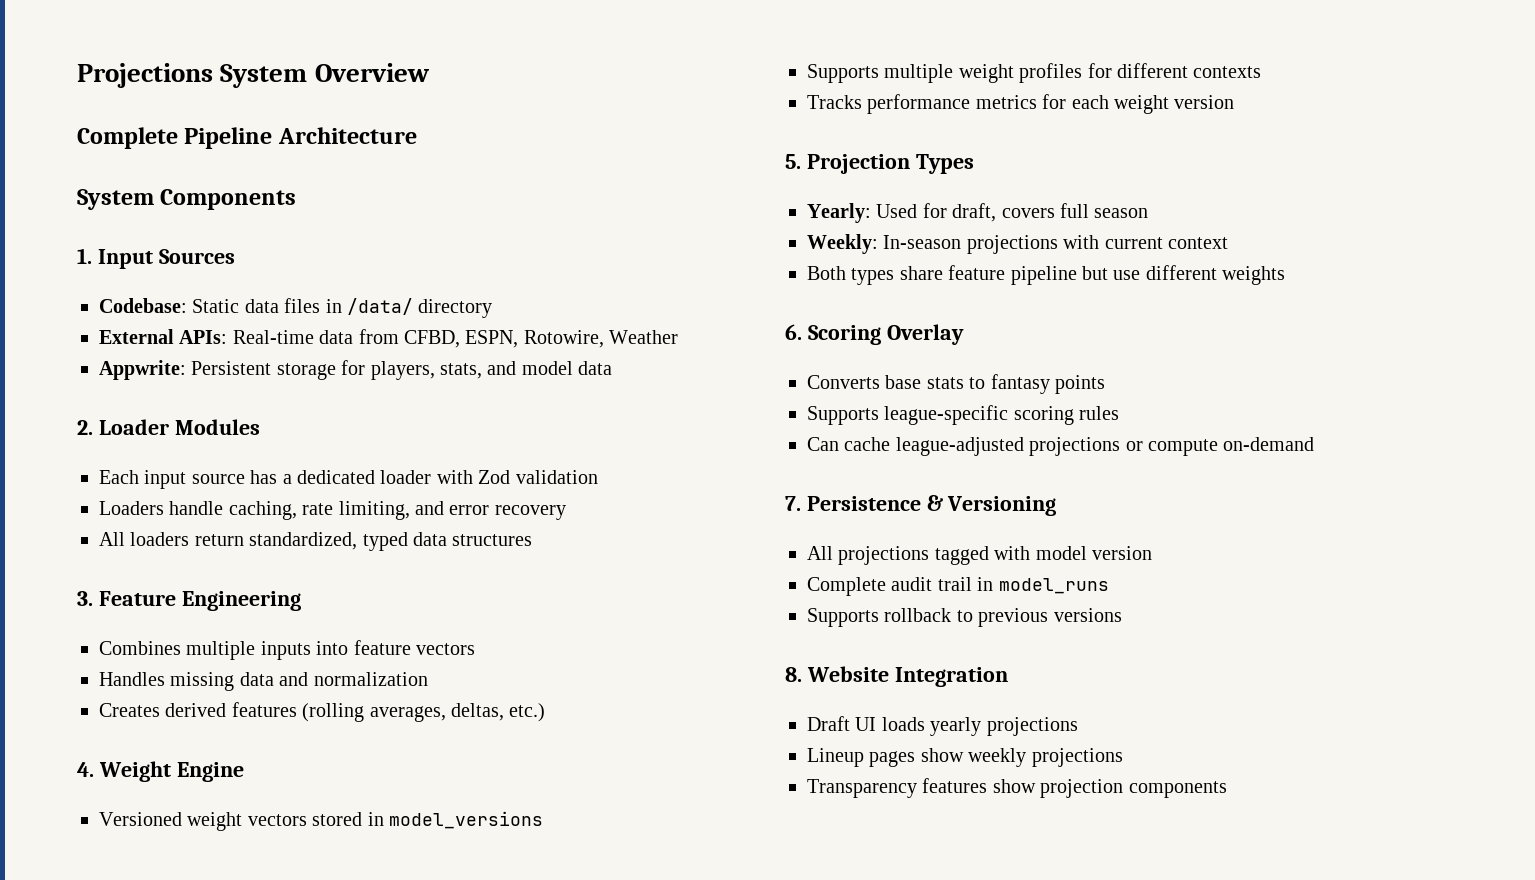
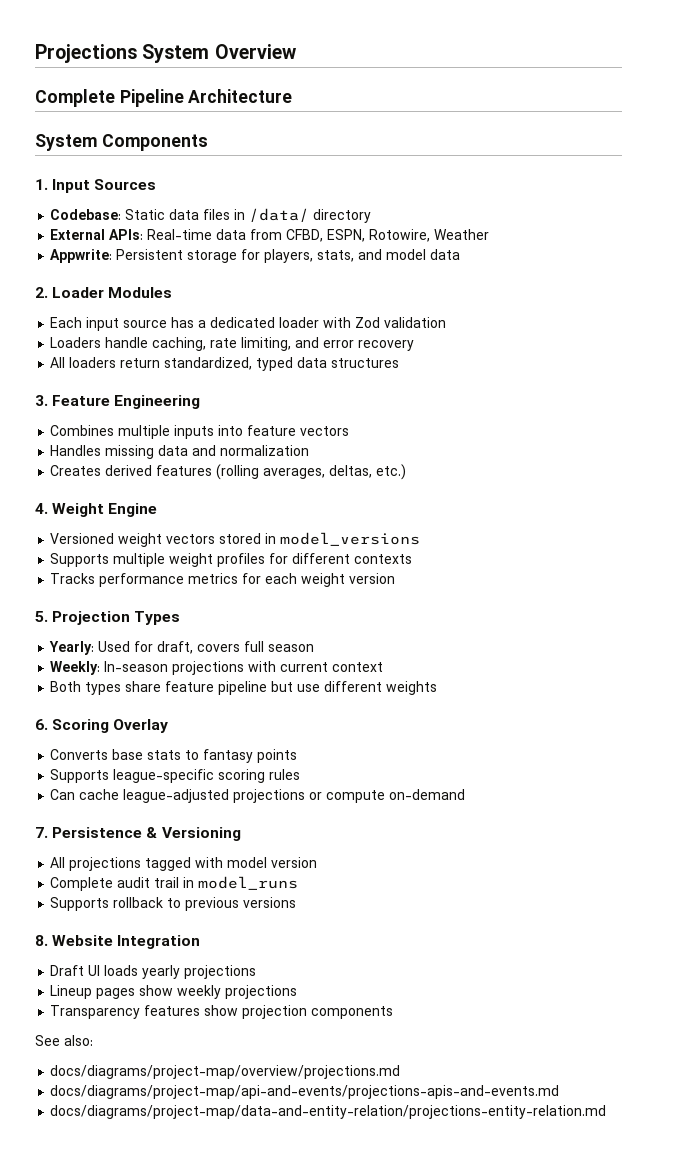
+ See also:
+ docs/diagrams/project-map/overview/projections.md
+ docs/diagrams/project-map/api-and-events/projections-apis-and-events.md
+ docs/diagrams/project-map/data-and-entity-relation/projections-entity-relation.md

